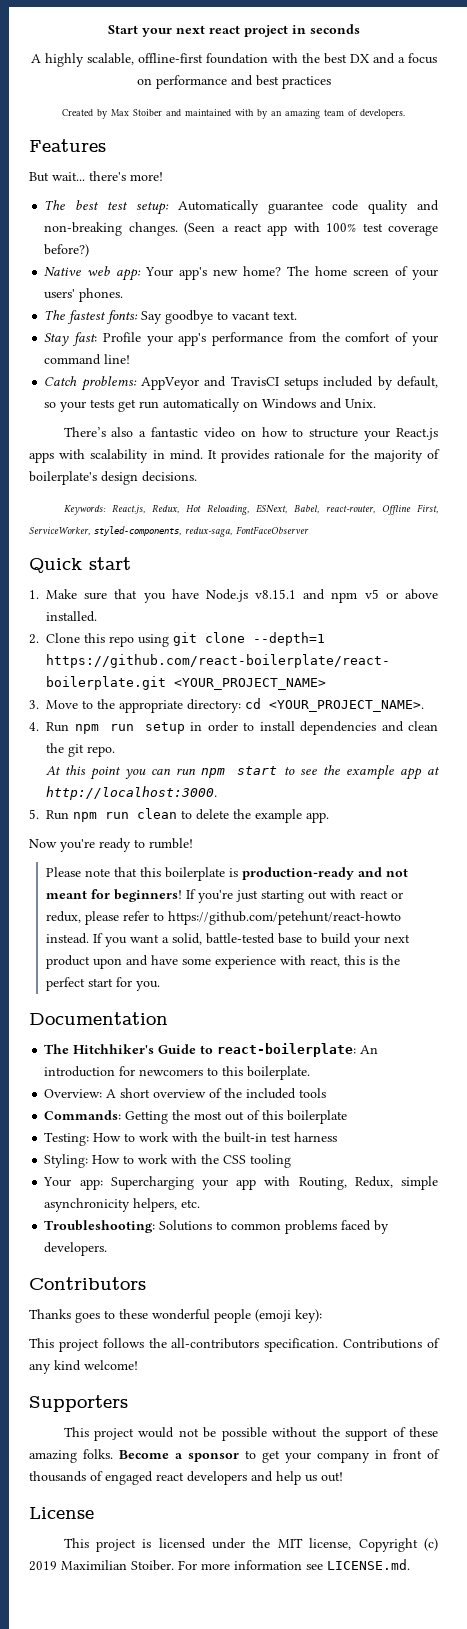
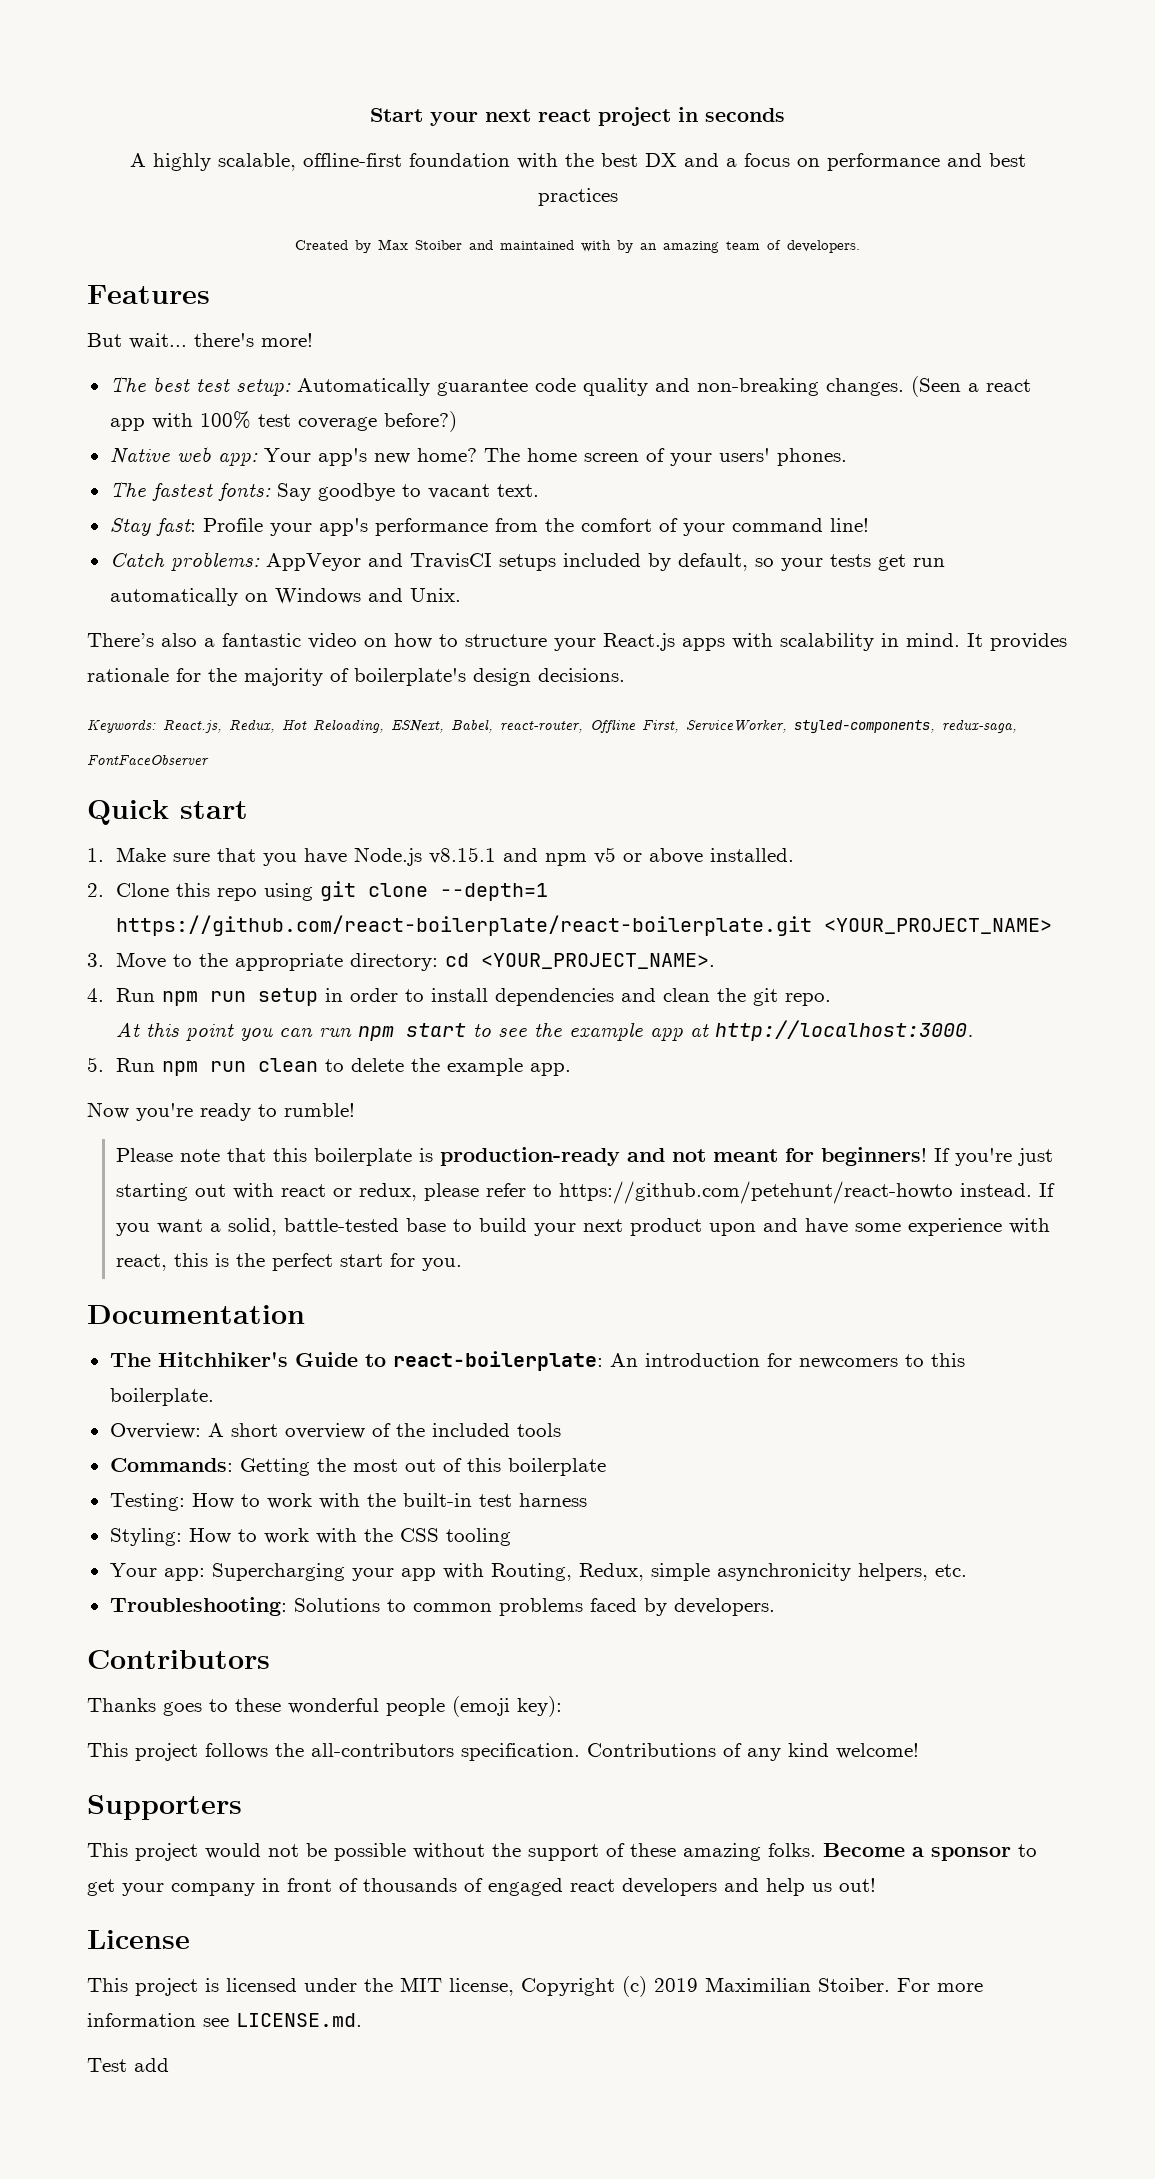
+ Test add

